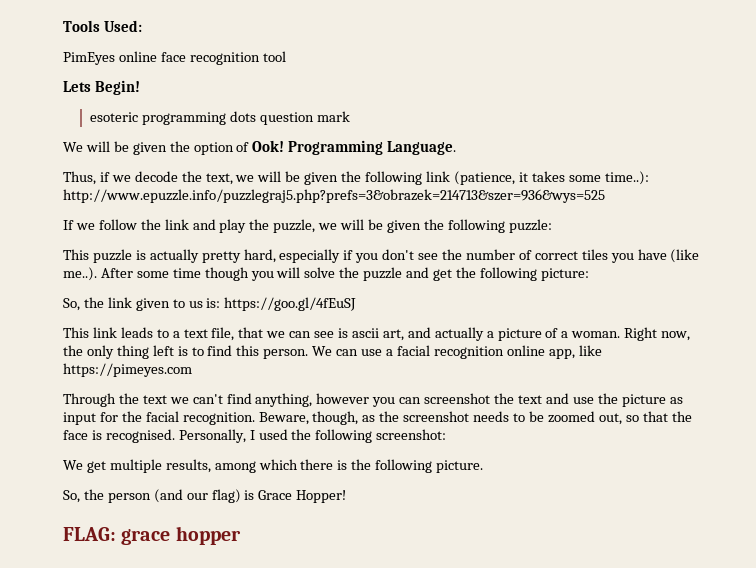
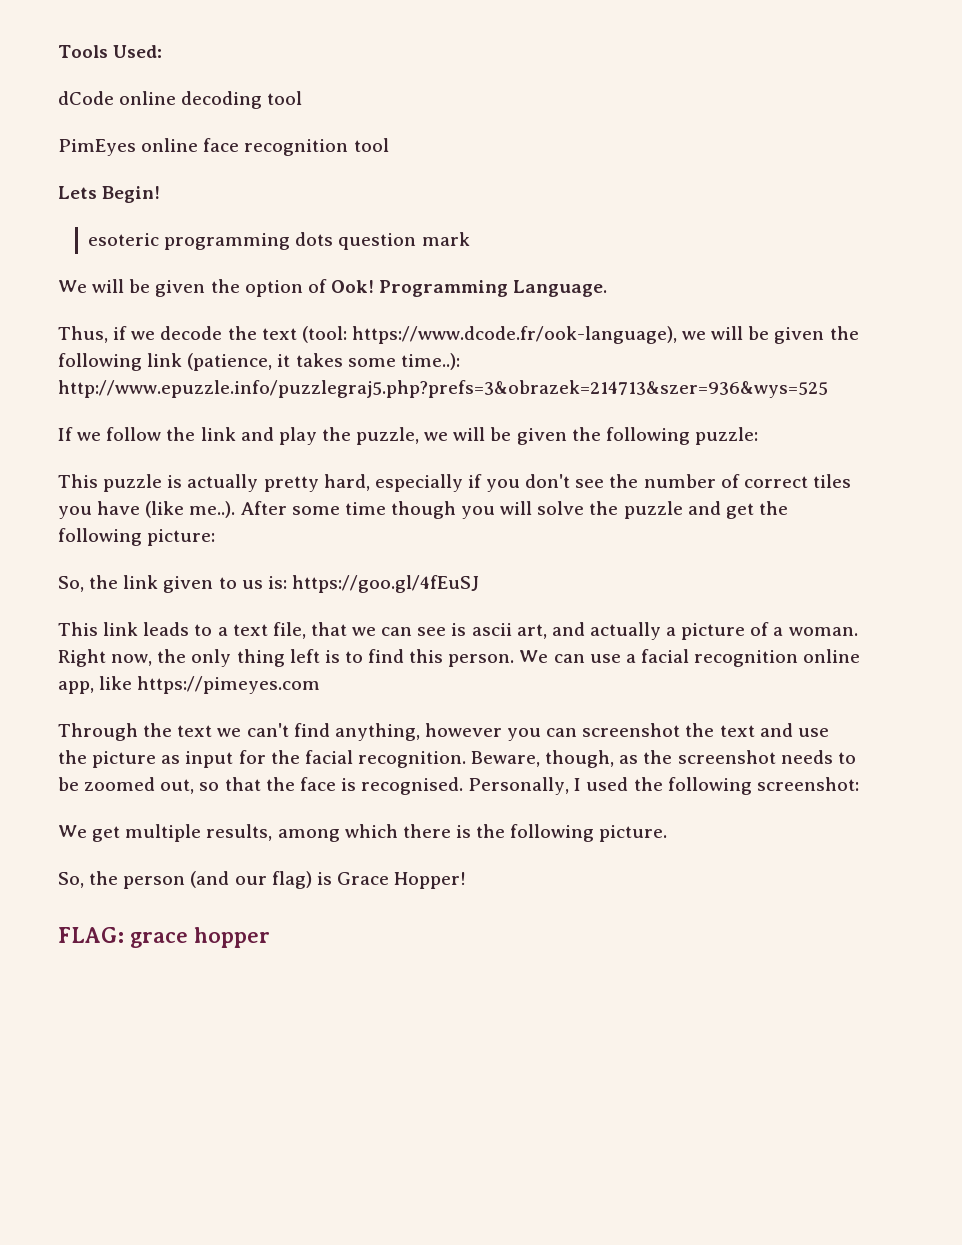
+ dCode online decoding tool
- Thus, if we decode the text, we will be given the following link (patience, it takes some time..): http://www.epuzzle.info/puzzlegraj5.php?prefs=3&obrazek=214713&szer=936&wys=525
+ Thus, if we decode the text (tool: https://www.dcode.fr/ook-language), we will be given the following link (patience, it takes some time..): http://www.epuzzle.info/puzzlegraj5.php?prefs=3&obrazek=214713&szer=936&wys=525

